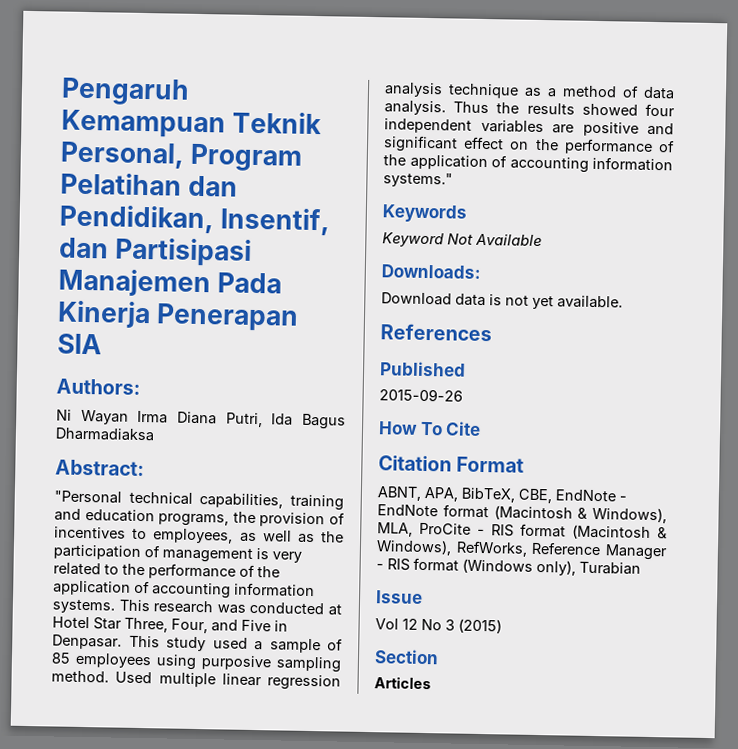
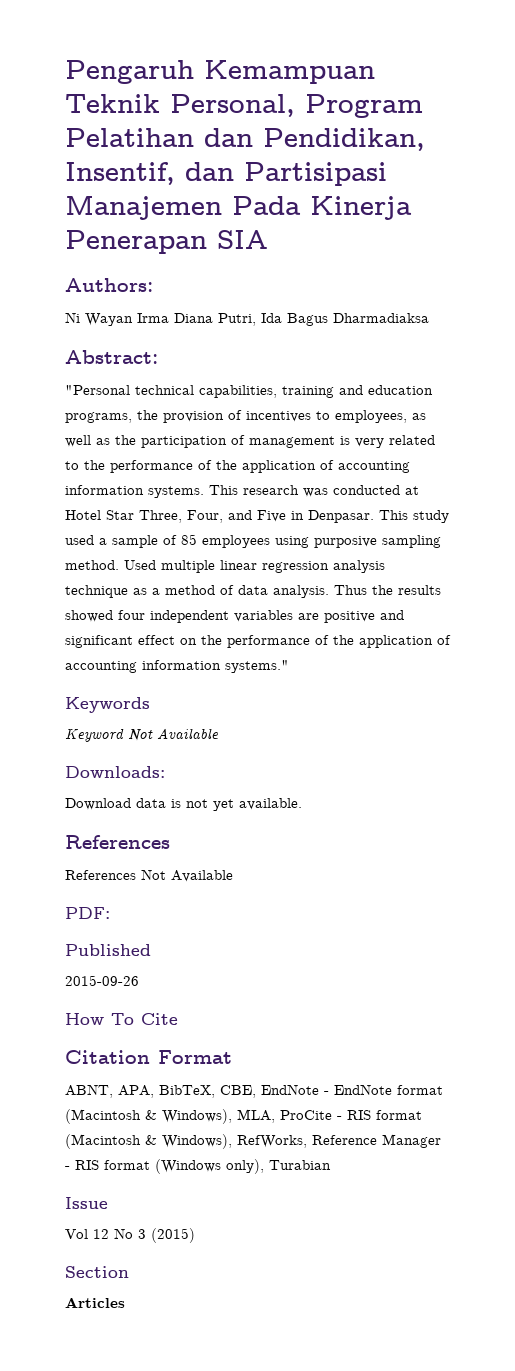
+ References Not Available
+ PDF:

